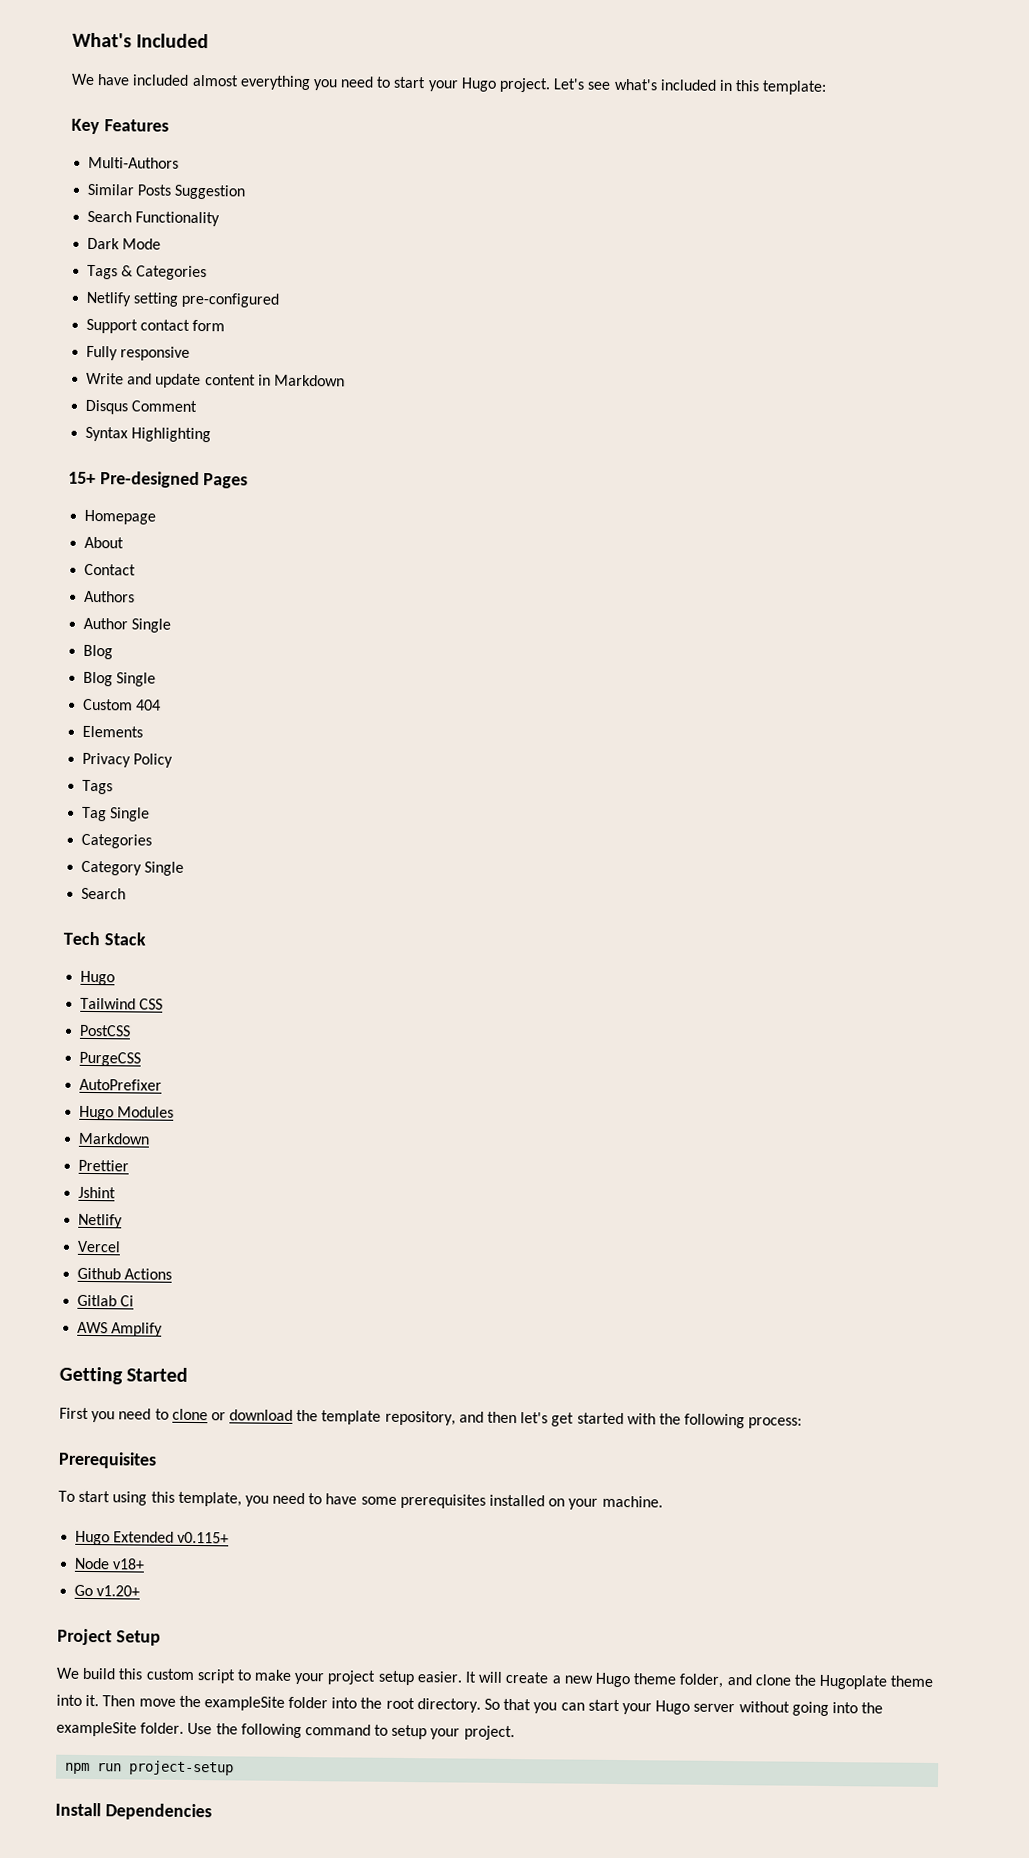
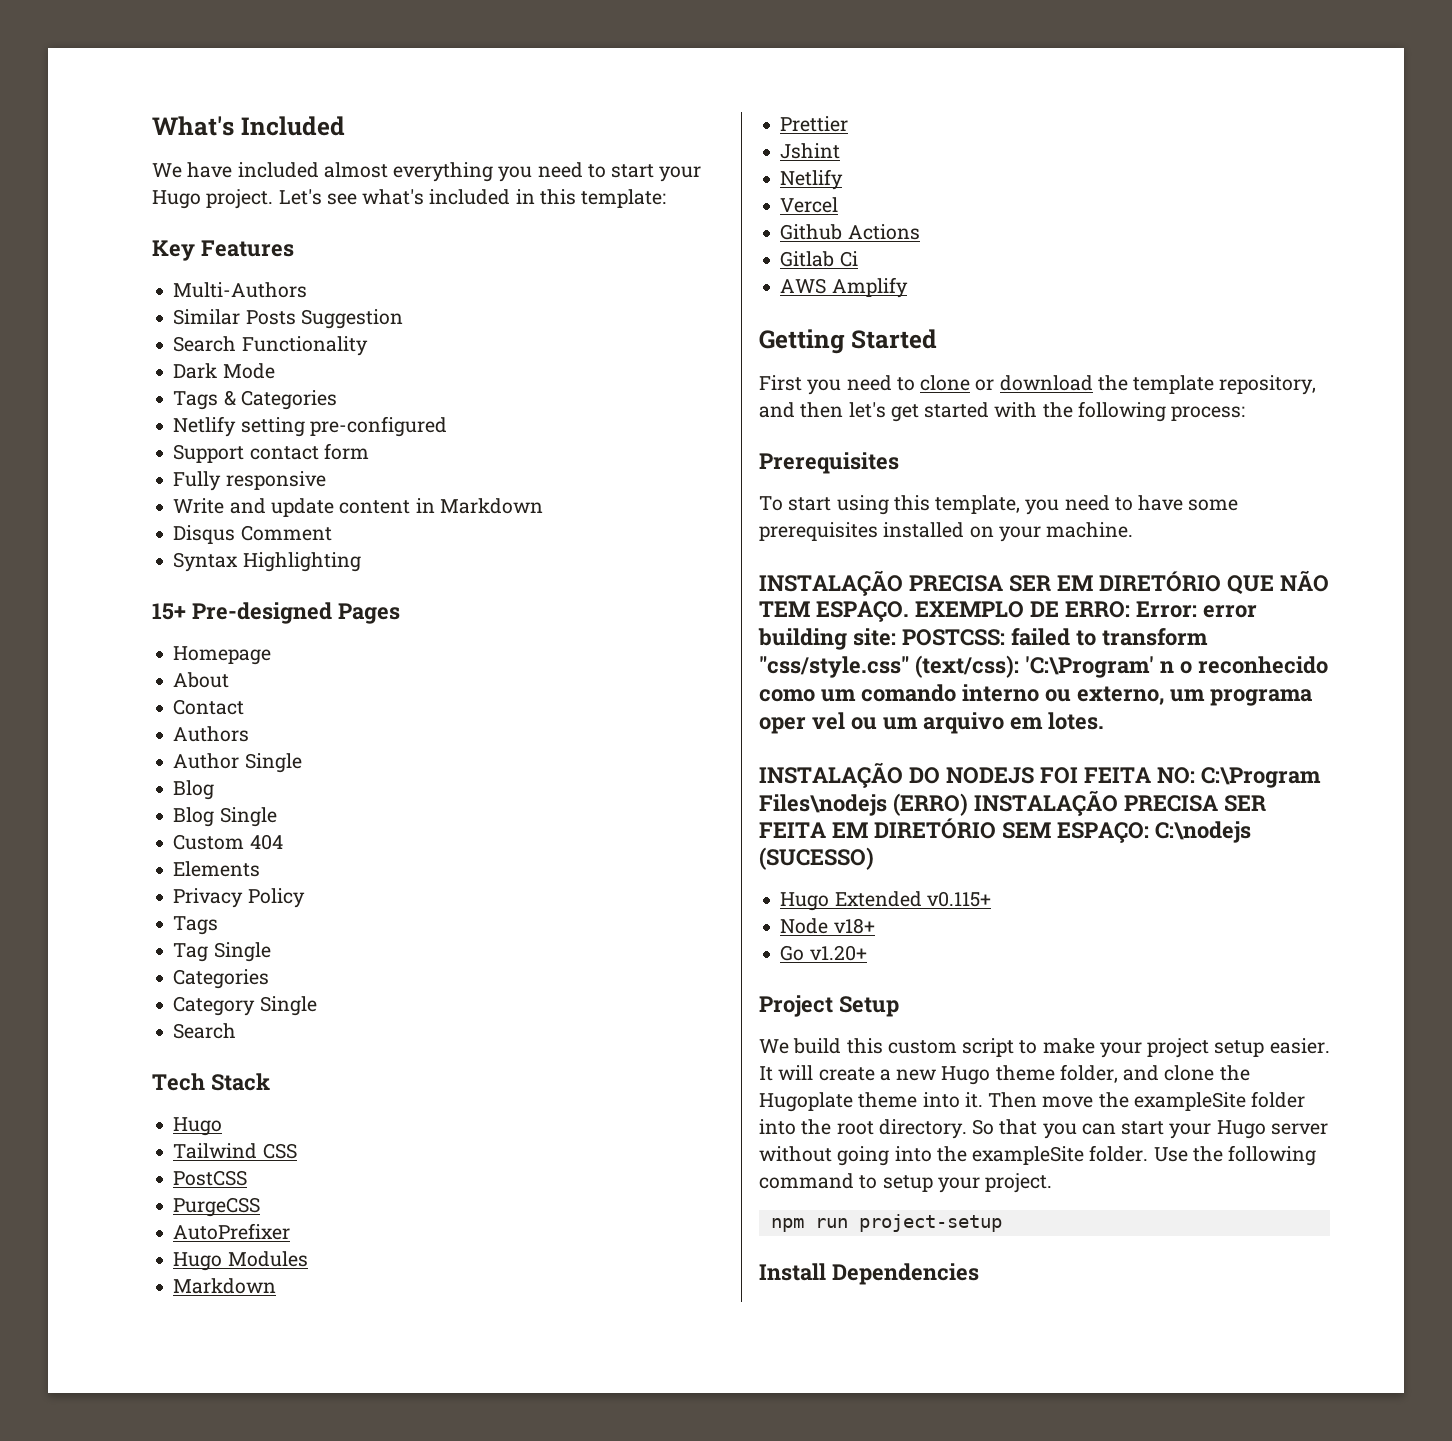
+ INSTALAÇÃO PRECISA SER EM DIRETÓRIO QUE NÃO TEM ESPAÇO. EXEMPLO DE ERRO: Error: error building site: POSTCSS: failed to transform "css/style.css" (text/css): 'C:\Program' n o reconhecido como um comando interno ou externo, um programa oper vel ou um arquivo em lotes.
+ INSTALAÇÃO DO NODEJS FOI FEITA NO: C:\Program Files\nodejs (ERRO) INSTALAÇÃO PRECISA SER FEITA EM DIRETÓRIO SEM ESPAÇO: C:\nodejs (SUCESSO)

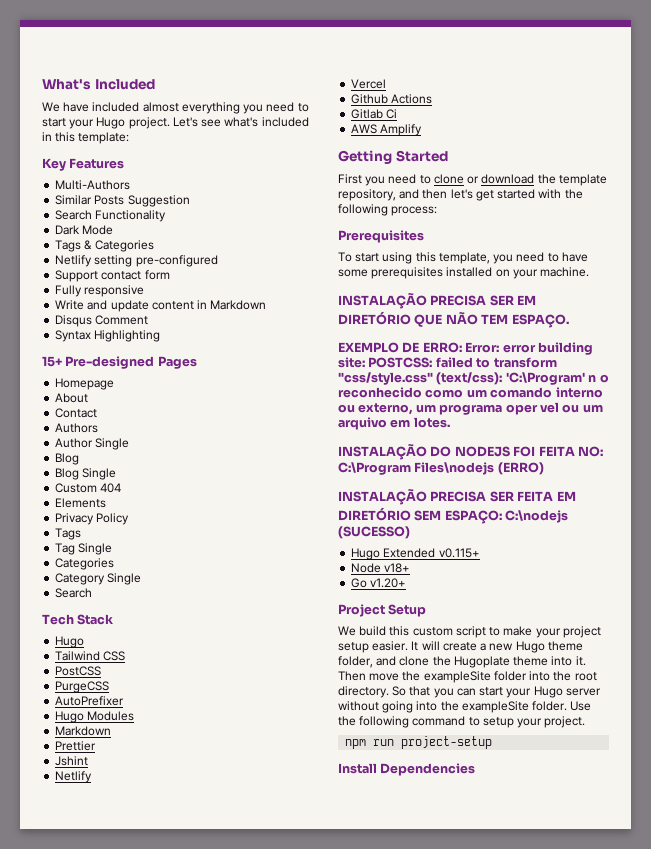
- INSTALAÇÃO PRECISA SER EM DIRETÓRIO QUE NÃO TEM ESPAÇO. EXEMPLO DE ERRO: Error: error building site: POSTCSS: failed to transform "css/style.css" (text/css): 'C:\Program' n o reconhecido como um comando interno ou externo, um programa oper vel ou um arquivo em lotes.
+ INSTALAÇÃO PRECISA SER EM DIRETÓRIO QUE NÃO TEM ESPAÇO.
+ EXEMPLO DE ERRO: Error: error building site: POSTCSS: failed to transform "css/style.css" (text/css): 'C:\Program' n o reconhecido como um comando interno ou externo, um programa oper vel ou um arquivo em lotes.
- INSTALAÇÃO DO NODEJS FOI FEITA NO: C:\Program Files\nodejs (ERRO) INSTALAÇÃO PRECISA SER FEITA EM DIRETÓRIO SEM ESPAÇO: C:\nodejs (SUCESSO)
+ INSTALAÇÃO DO NODEJS FOI FEITA NO: C:\Program Files\nodejs (ERRO)
+ INSTALAÇÃO PRECISA SER FEITA EM DIRETÓRIO SEM ESPAÇO: C:\nodejs (SUCESSO)

